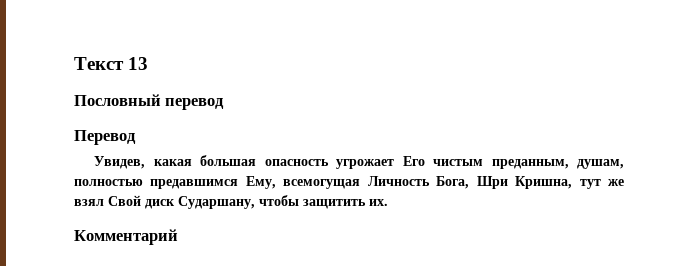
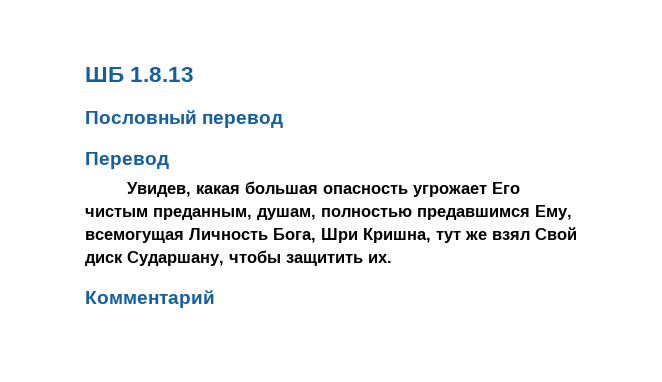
- Текст 13
+ ШБ 1.8.13

